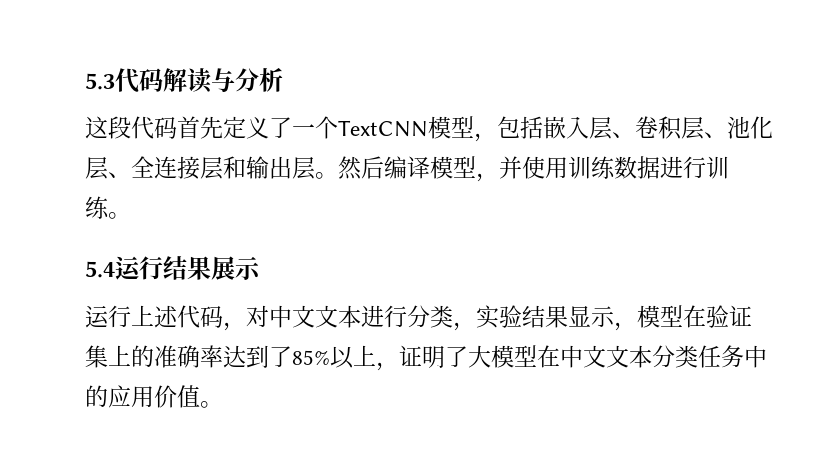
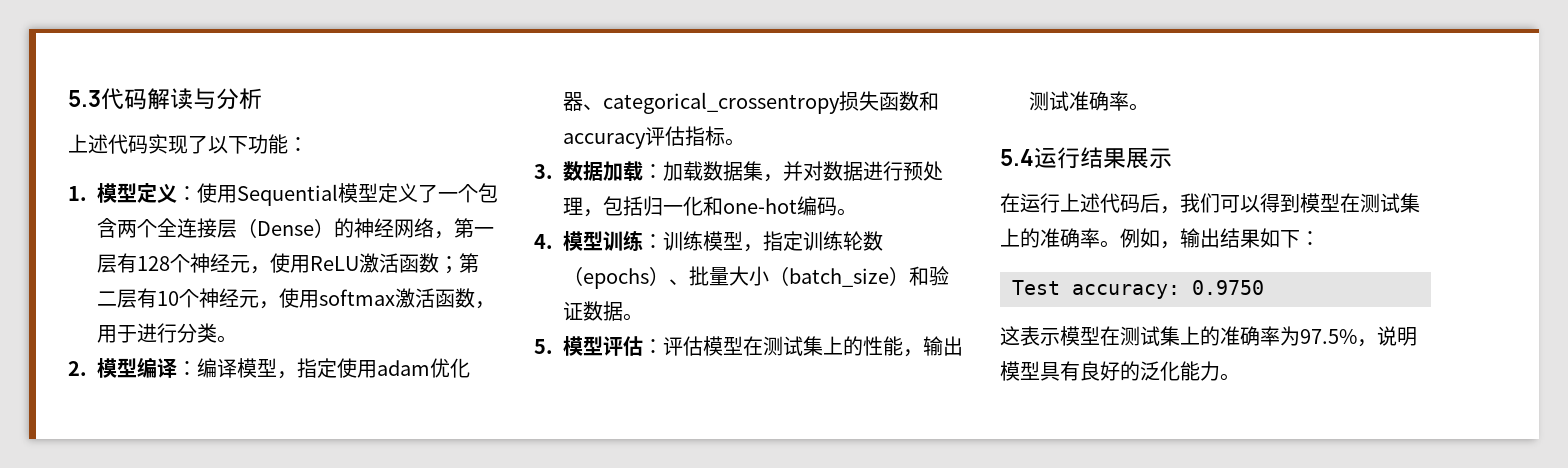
- 这段代码首先定义了一个TextCNN模型，包括嵌入层、卷积层、池化层、全连接层和输出层。然后编译模型，并使用训练数据进行训练。
+ 上述代码实现了以下功能：
+ 1.模型定义：使用Sequential模型定义了一个包含两个全连接层（Dense）的神经网络，第一层有128个神经元，使用ReLU激活函数；第二层有10个神经元，使用softmax激活函数，用于进行分类。
+ 2.模型编译：编译模型，指定使用adam优化器、categorical_crossentropy损失函数和accuracy评估指标。
+ 3.数据加载：加载数据集，并对数据进行预处理，包括归一化和one-hot编码。
+ 4.模型训练：训练模型，指定训练轮数（epochs）、批量大小（batch_size）和验证数据。
+ 5.模型评估：评估模型在测试集上的性能，输出测试准确率。
- 运行上述代码，对中文文本进行分类，实验结果显示，模型在验证集上的准确率达到了85%以上，证明了大模型在中文文本分类任务中的应用价值。
+ 在运行上述代码后，我们可以得到模型在测试集上的准确率。例如，输出结果如下：
+ Test accuracy: 0.9750
+ 这表示模型在测试集上的准确率为97.5%，说明模型具有良好的泛化能力。

